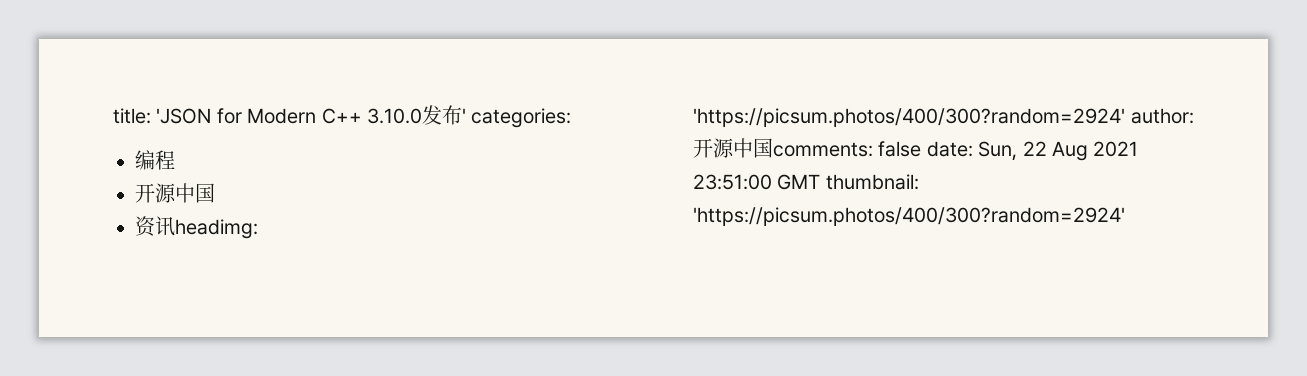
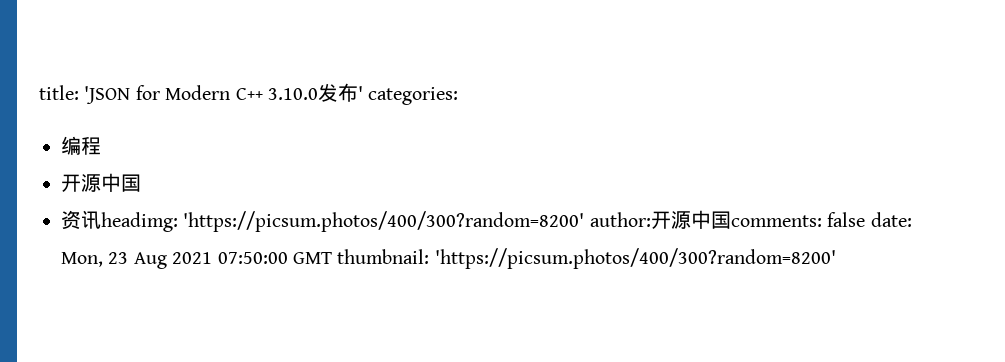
- 资讯headimg: 'https://picsum.photos/400/300?random=2924' author:开源中国comments: false date: Sun, 22 Aug 2021 23:51:00 GMT thumbnail: 'https://picsum.photos/400/300?random=2924'
+ 资讯headimg: 'https://picsum.photos/400/300?random=8200' author:开源中国comments: false date: Mon, 23 Aug 2021 07:50:00 GMT thumbnail: 'https://picsum.photos/400/300?random=8200'

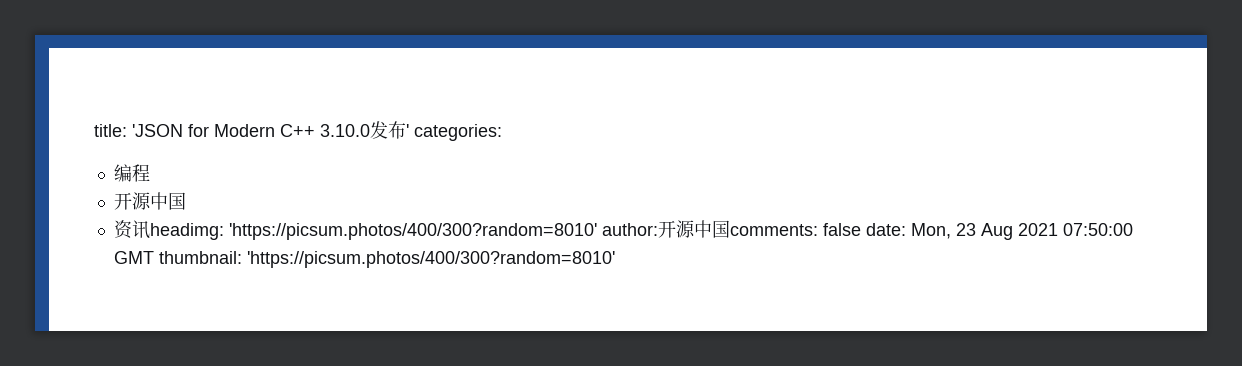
- 资讯headimg: 'https://picsum.photos/400/300?random=8200' author:开源中国comments: false date: Mon, 23 Aug 2021 07:50:00 GMT thumbnail: 'https://picsum.photos/400/300?random=8200'
+ 资讯headimg: 'https://picsum.photos/400/300?random=8010' author:开源中国comments: false date: Mon, 23 Aug 2021 07:50:00 GMT thumbnail: 'https://picsum.photos/400/300?random=8010'

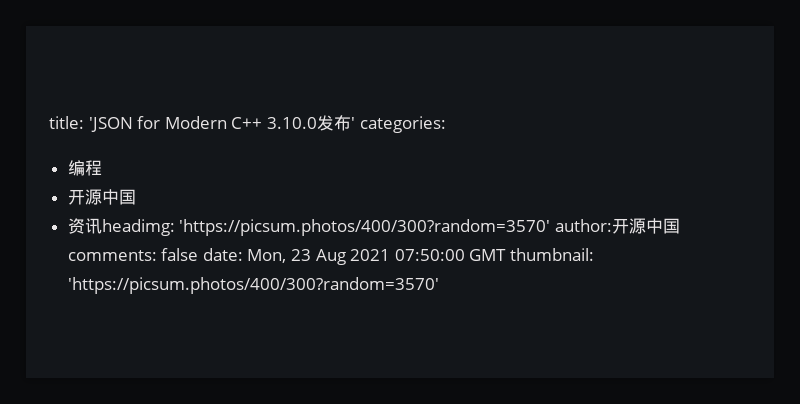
- 资讯headimg: 'https://picsum.photos/400/300?random=8010' author:开源中国comments: false date: Mon, 23 Aug 2021 07:50:00 GMT thumbnail: 'https://picsum.photos/400/300?random=8010'
+ 资讯headimg: 'https://picsum.photos/400/300?random=3570' author:开源中国comments: false date: Mon, 23 Aug 2021 07:50:00 GMT thumbnail: 'https://picsum.photos/400/300?random=3570'

